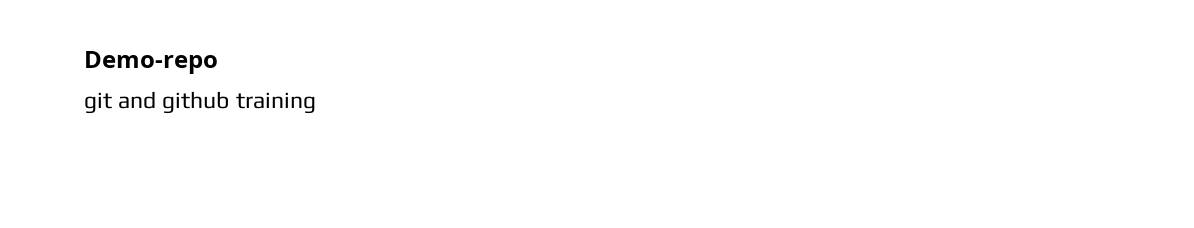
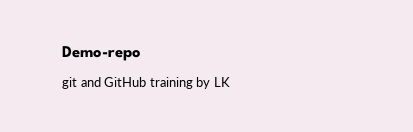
- git and github training
+ git and GitHub training by LK

